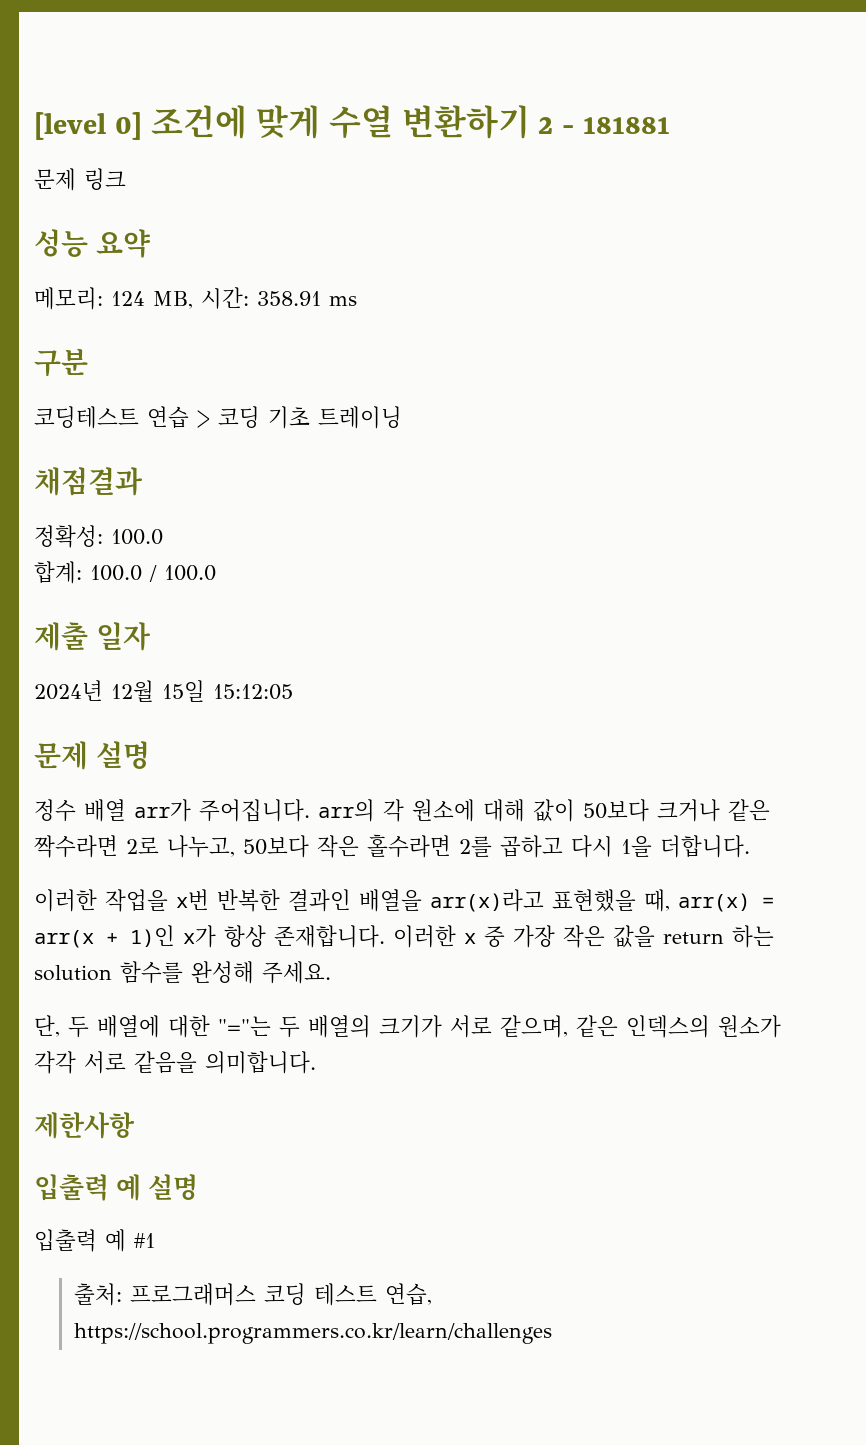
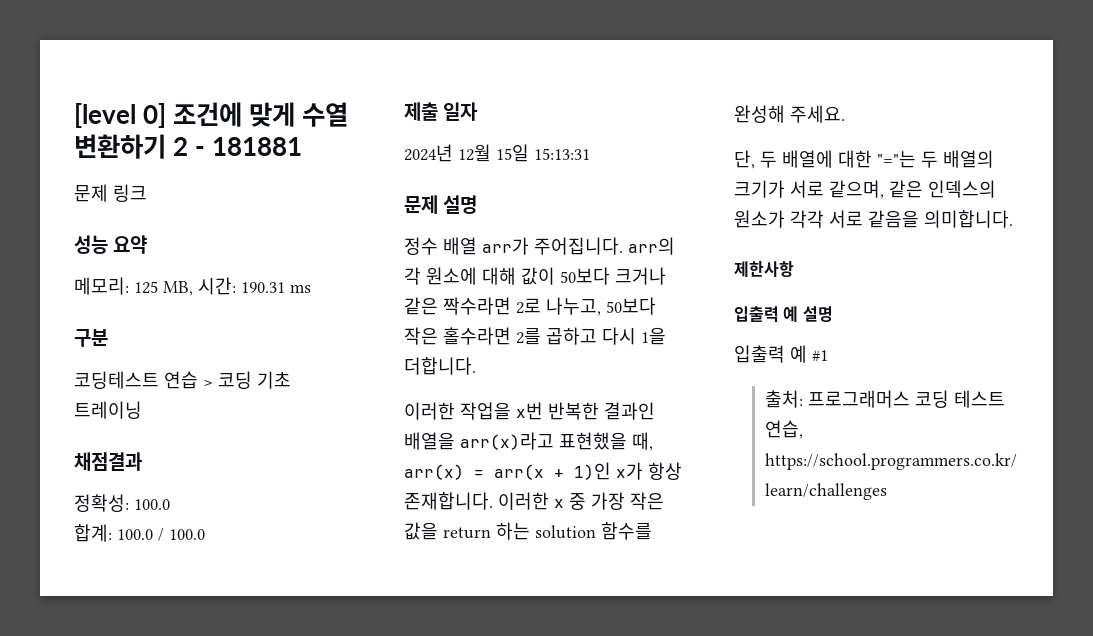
- 메모리: 124 MB, 시간: 358.91 ms
+ 메모리: 125 MB, 시간: 190.31 ms
- 2024년 12월 15일 15:12:05
+ 2024년 12월 15일 15:13:31

